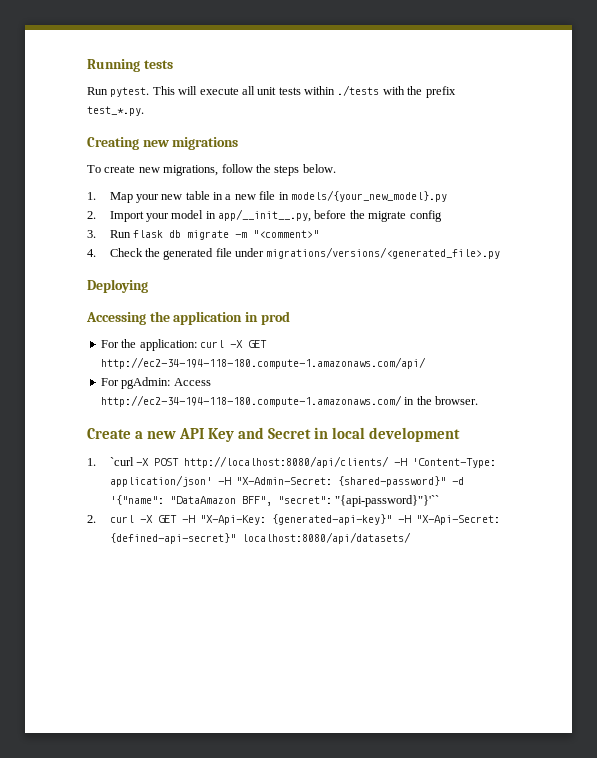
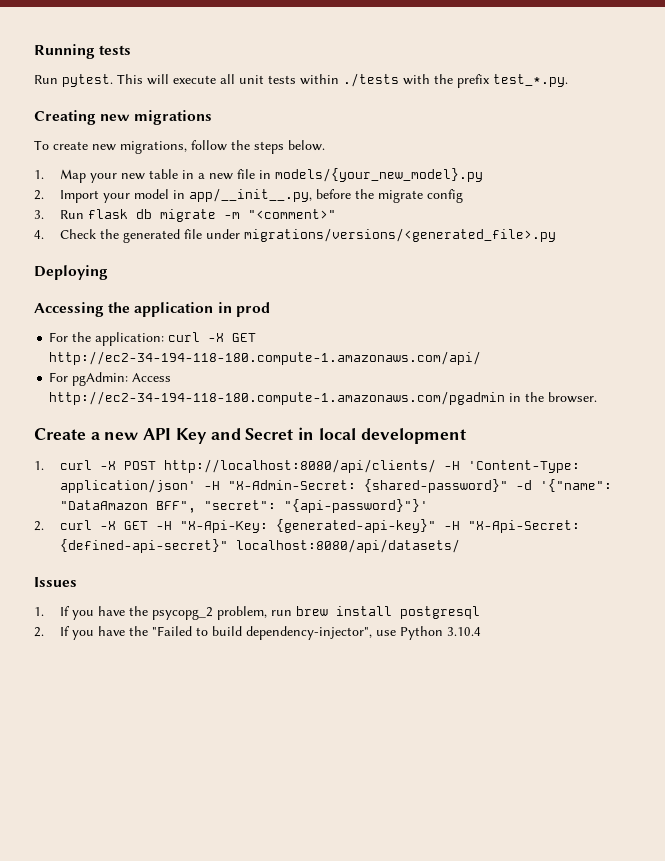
- For pgAdmin: Access http://ec2-34-194-118-180.compute-1.amazonaws.com/ in the browser.
+ For pgAdmin: Access http://ec2-34-194-118-180.compute-1.amazonaws.com/pgadmin in the browser.
- 1. `curl -X POST http://localhost:8080/api/clients/ -H 'Content-Type: application/json' -H "X-Admin-Secret: {shared-password}" -d '{"name": "DataAmazon BFF", "secret": "{api-password}"}'``
+ 1. curl -X POST http://localhost:8080/api/clients/ -H 'Content-Type: application/json' -H "X-Admin-Secret: {shared-password}" -d '{"name": "DataAmazon BFF", "secret": "{api-password}"}'
+ Issues
+ 1. If you have the psycopg_2 problem, run brew install postgresql
+ 2. If you have the "Failed to build dependency-injector", use Python 3.10.4

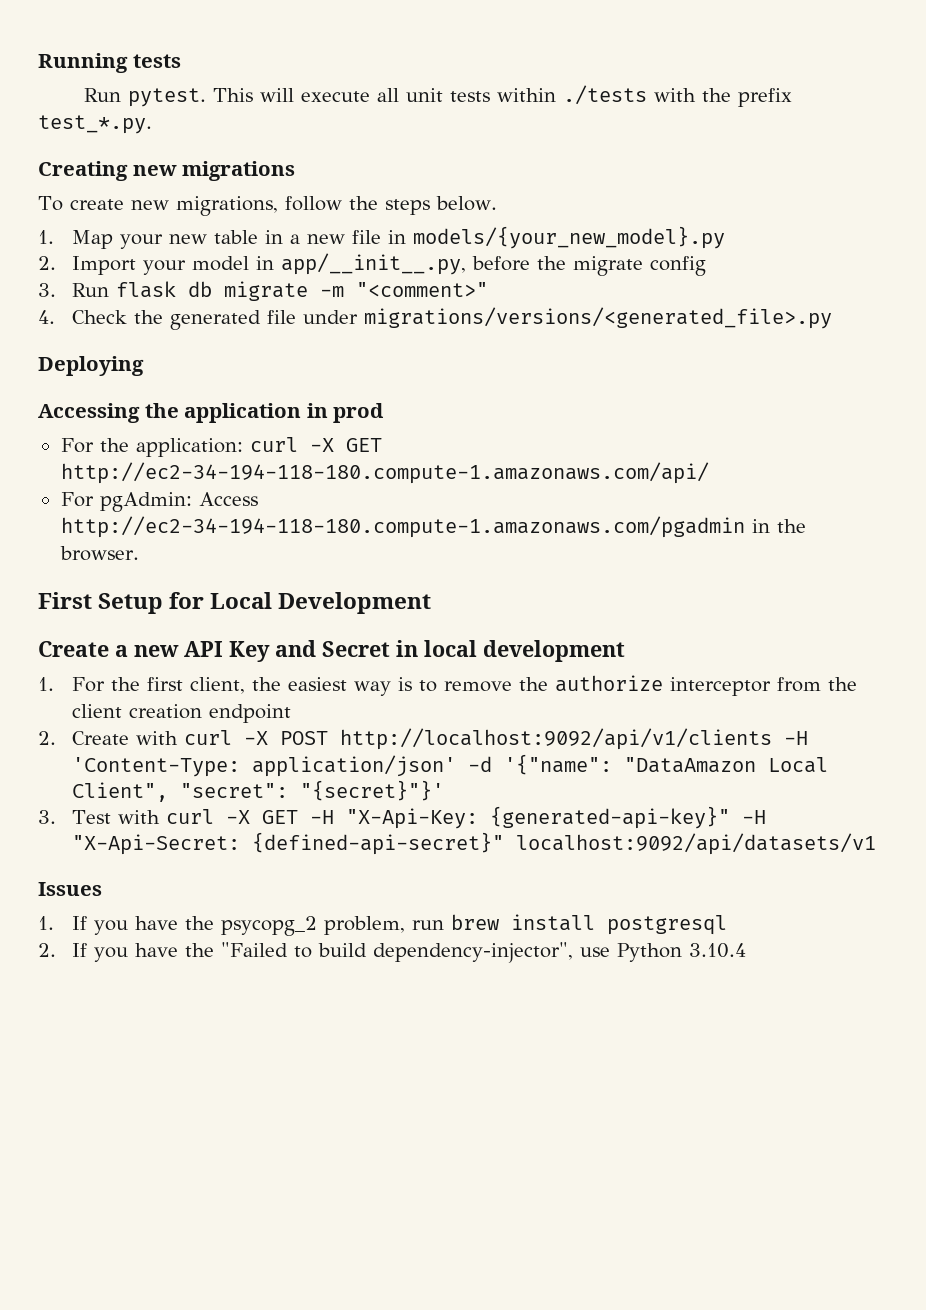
+ First Setup for Local Development
- 1. curl -X POST http://localhost:8080/api/clients/ -H 'Content-Type: application/json' -H "X-Admin-Secret: {shared-password}" -d '{"name": "DataAmazon BFF", "secret": "{api-password}"}'
- 2. curl -X GET -H "X-Api-Key: {generated-api-key}" -H "X-Api-Secret: {defined-api-secret}" localhost:8080/api/datasets/
+ 1. For the first client, the easiest way is to remove the authorize interceptor from the client creation endpoint
+ 2. Create with curl -X POST http://localhost:9092/api/v1/clients -H 'Content-Type: application/json' -d '{"name": "DataAmazon Local Client", "secret": "{secret}"}'
+ 3. Test with curl -X GET -H "X-Api-Key: {generated-api-key}" -H "X-Api-Secret: {defined-api-secret}" localhost:9092/api/datasets/v1

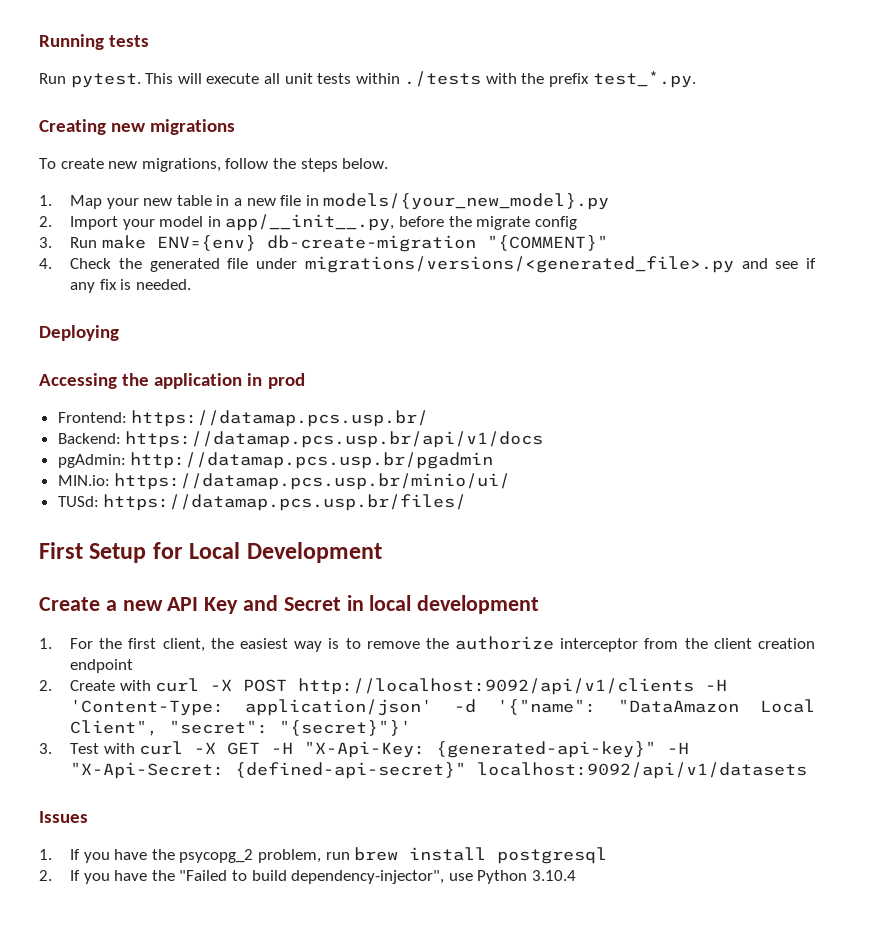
- 3. Run flask db migrate -m "<comment>"
+ 3. Run make ENV={env} db-create-migration "{COMMENT}"
- 4. Check the generated file under migrations/versions/<generated_file>.py
+ 4. Check the generated file under migrations/versions/<generated_file>.py and see if any fix is needed.
- For the application: curl -X GET http://ec2-34-194-118-180.compute-1.amazonaws.com/api/
- For pgAdmin: Access http://ec2-34-194-118-180.compute-1.amazonaws.com/pgadmin in the browser.
+ Frontend: https://datamap.pcs.usp.br/
+ Backend: https://datamap.pcs.usp.br/api/v1/docs
+ pgAdmin: http://datamap.pcs.usp.br/pgadmin
+ MIN.io: https://datamap.pcs.usp.br/minio/ui/
+ TUSd: https://datamap.pcs.usp.br/files/
- 3. Test with curl -X GET -H "X-Api-Key: {generated-api-key}" -H "X-Api-Secret: {defined-api-secret}" localhost:9092/api/datasets/v1
+ 3. Test with curl -X GET -H "X-Api-Key: {generated-api-key}" -H "X-Api-Secret: {defined-api-secret}" localhost:9092/api/v1/datasets

